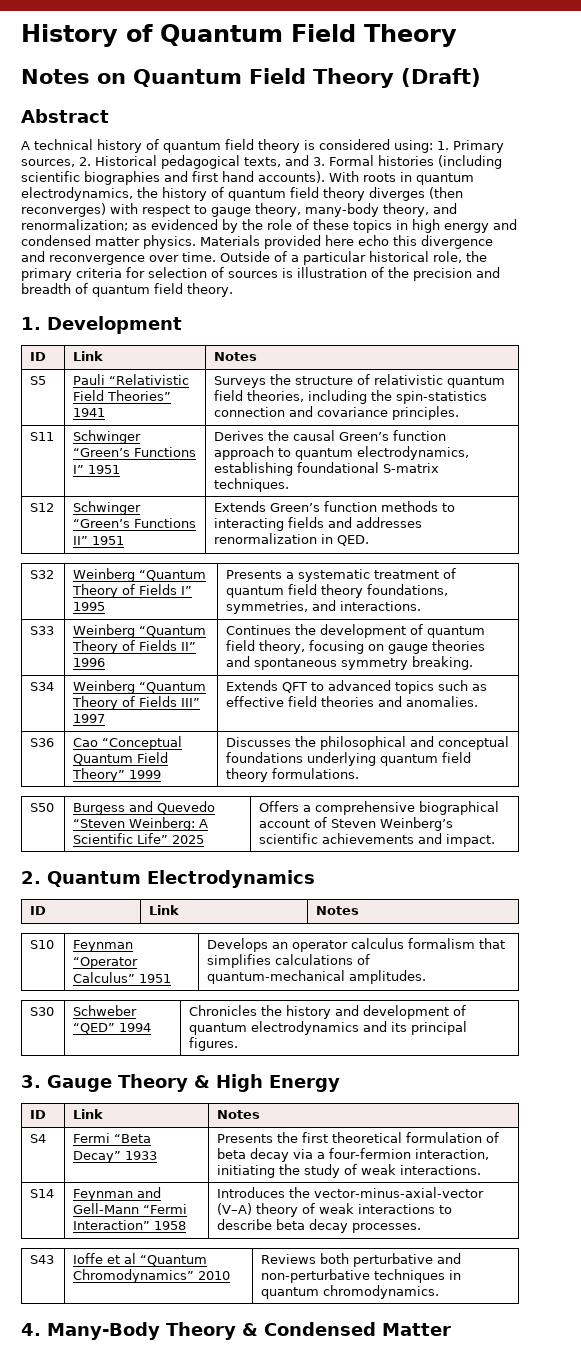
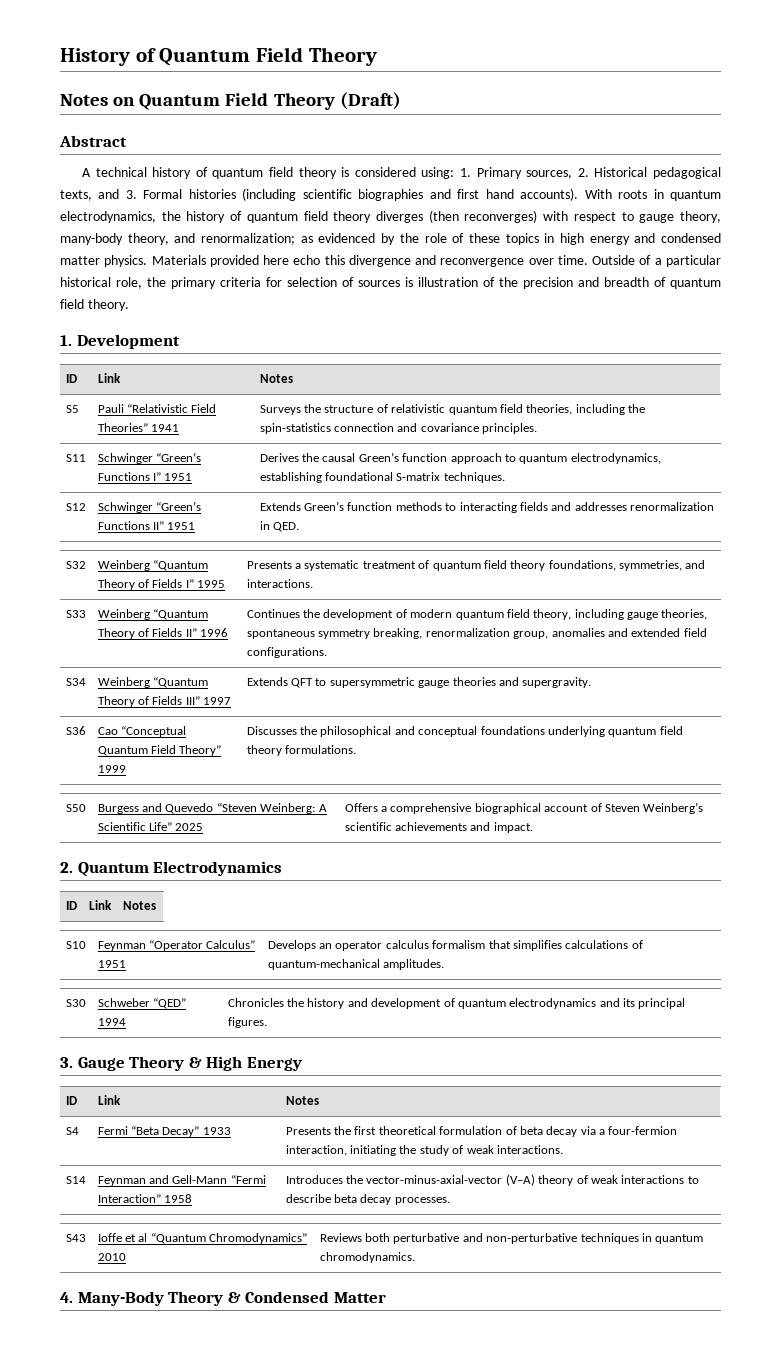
- S33 | Weinberg “Quantum Theory of Fields II” 1996 | Continues the development of quantum field theory, focusing on gauge theories and spontaneous symmetry breaking.
+ S33 | Weinberg “Quantum Theory of Fields II” 1996 | Continues the development of modern quantum field theory, including gauge theories, spontaneous symmetry breaking, renormalization group, anomalies and extended field configurations.
- S34 | Weinberg “Quantum Theory of Fields III” 1997 | Extends QFT to advanced topics such as effective field theories and anomalies.
+ S34 | Weinberg “Quantum Theory of Fields III” 1997 | Extends QFT to supersymmetric gauge theories and supergravity.

